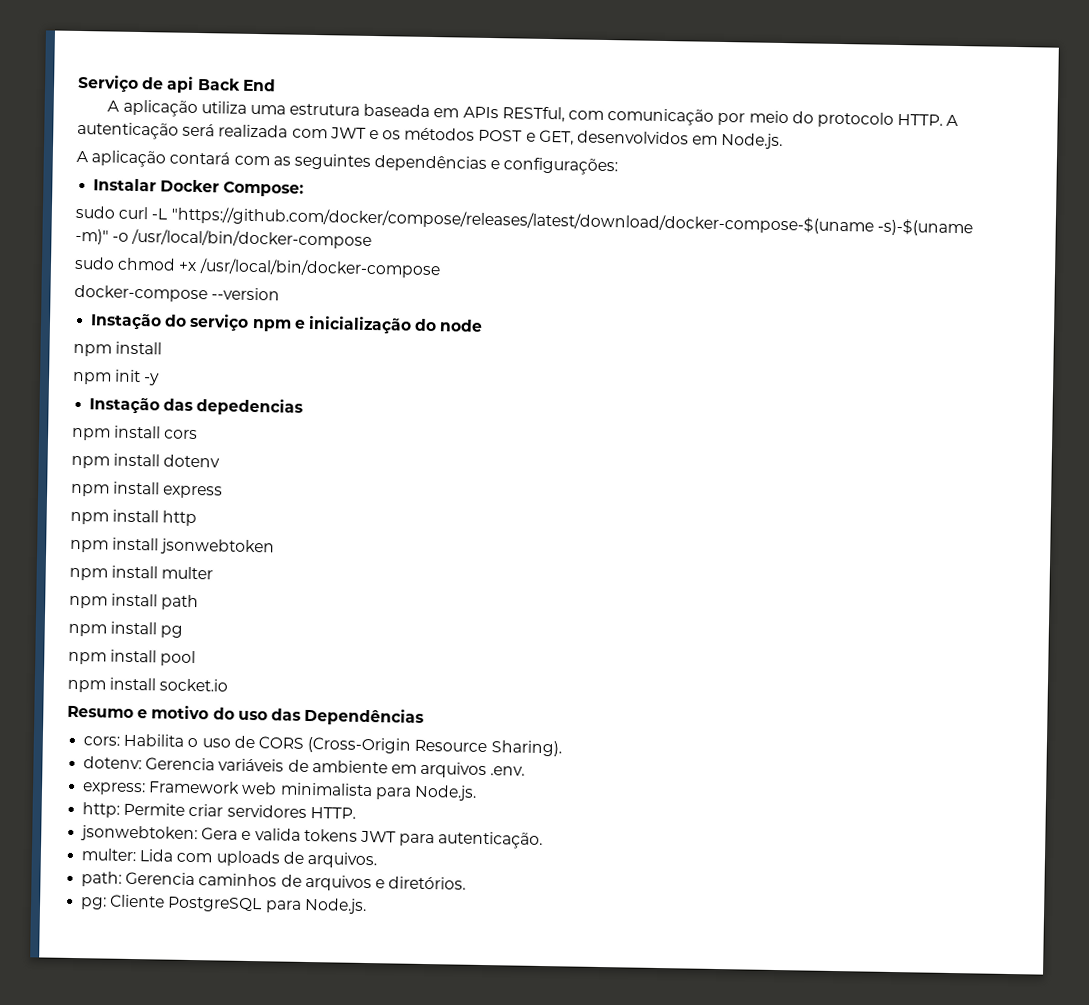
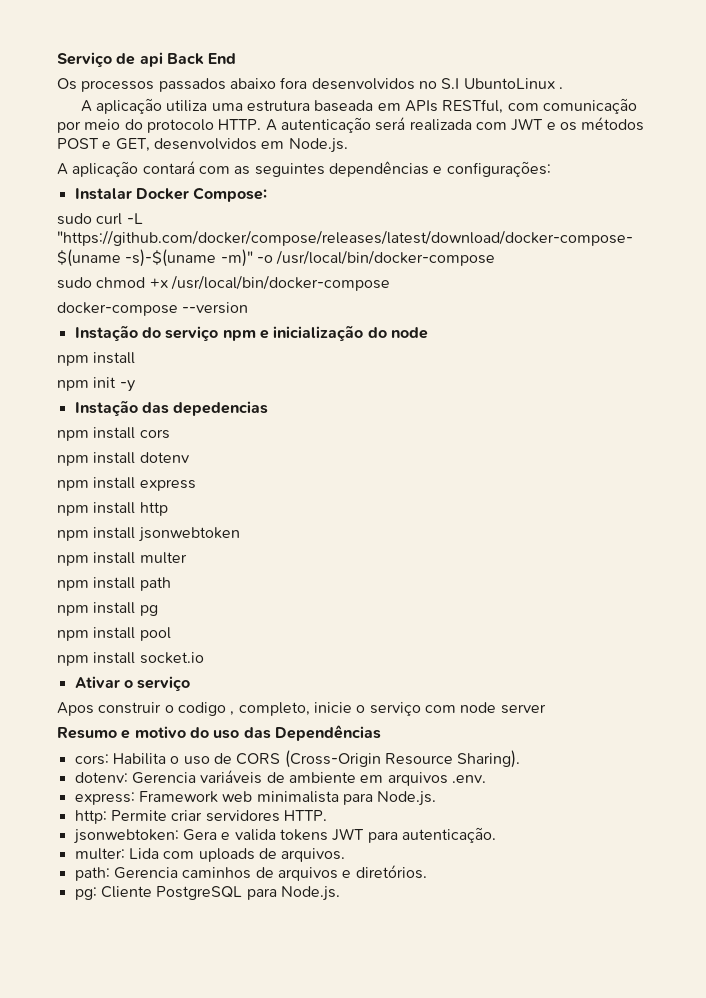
+ Os processos passados abaixo fora desenvolvidos no S.I UbuntoLinux .
+ Ativar o serviço
+ Apos construir o codigo , completo, inicie o serviço com node server

